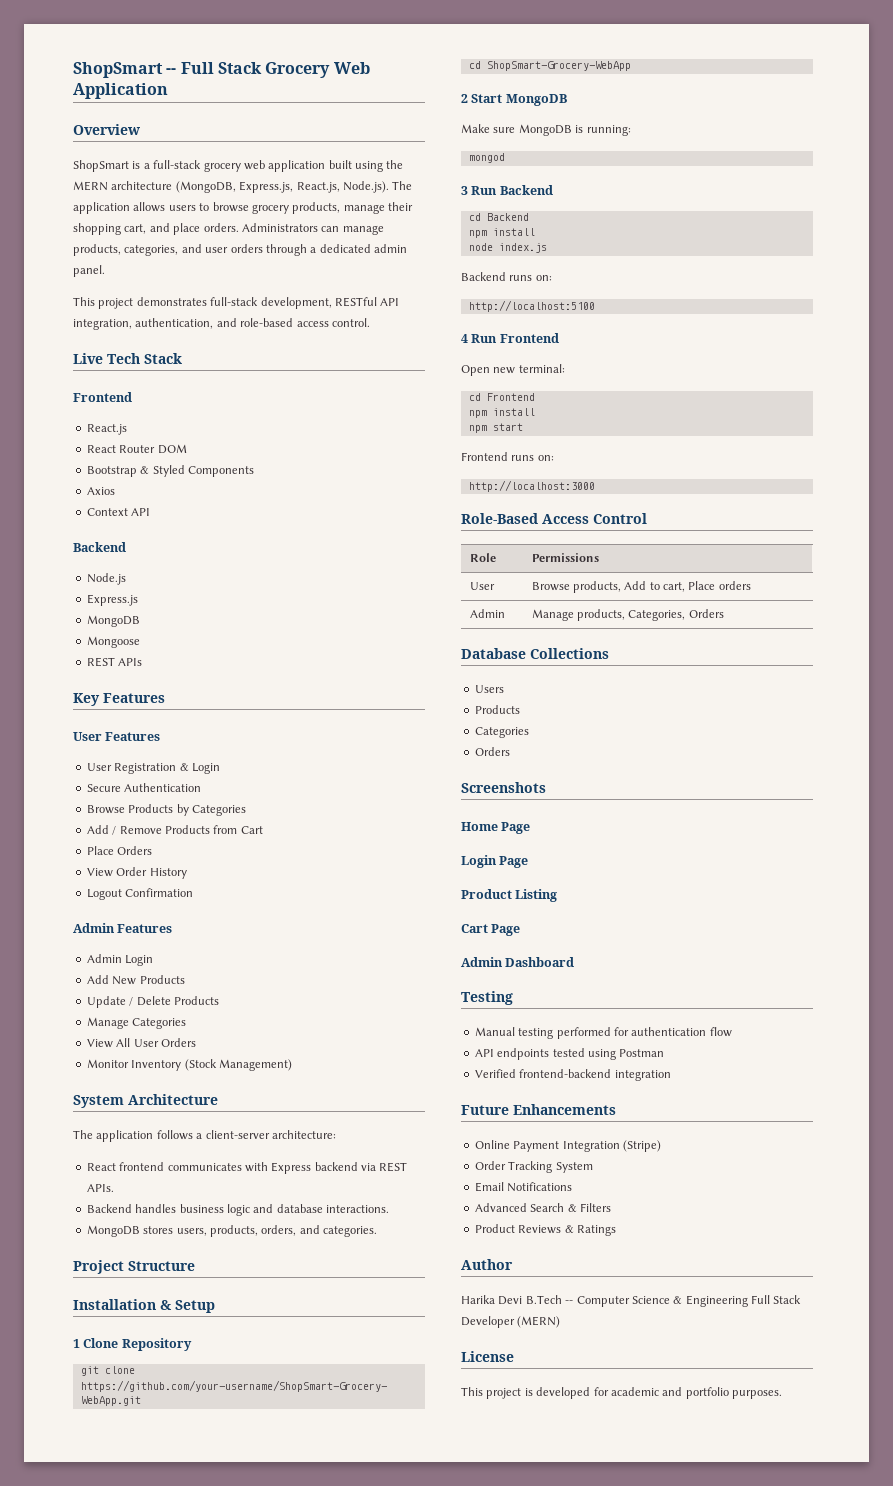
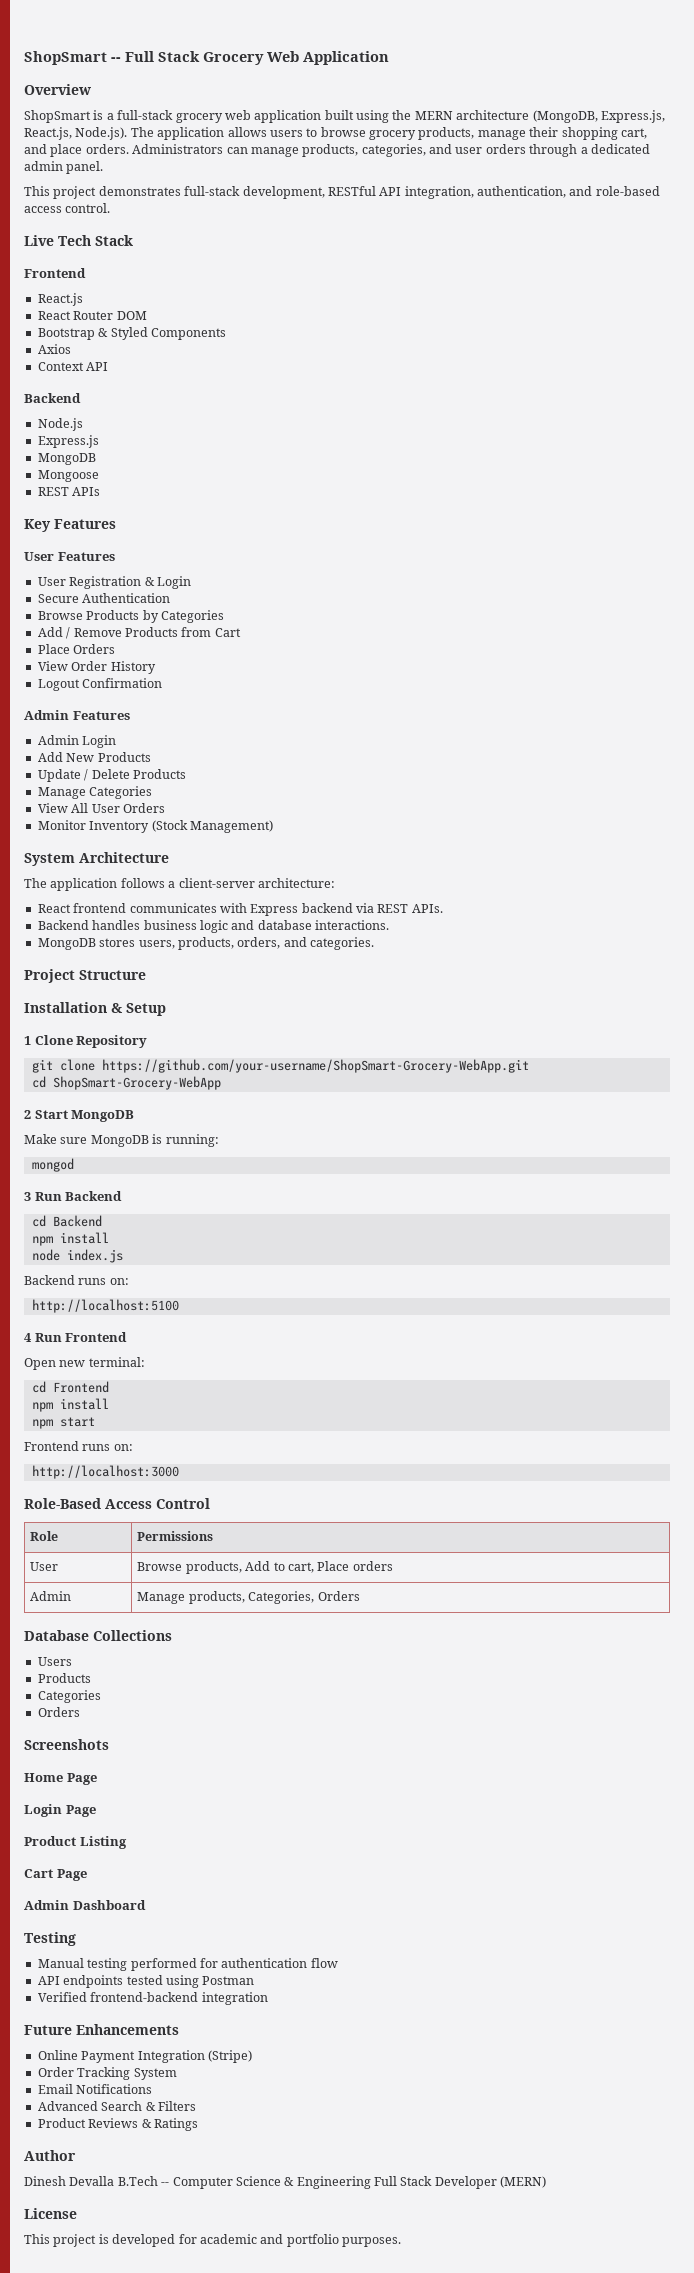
- Harika Devi B.Tech -- Computer Science & Engineering Full Stack Developer (MERN)
+ Dinesh Devalla B.Tech -- Computer Science & Engineering Full Stack Developer (MERN)

